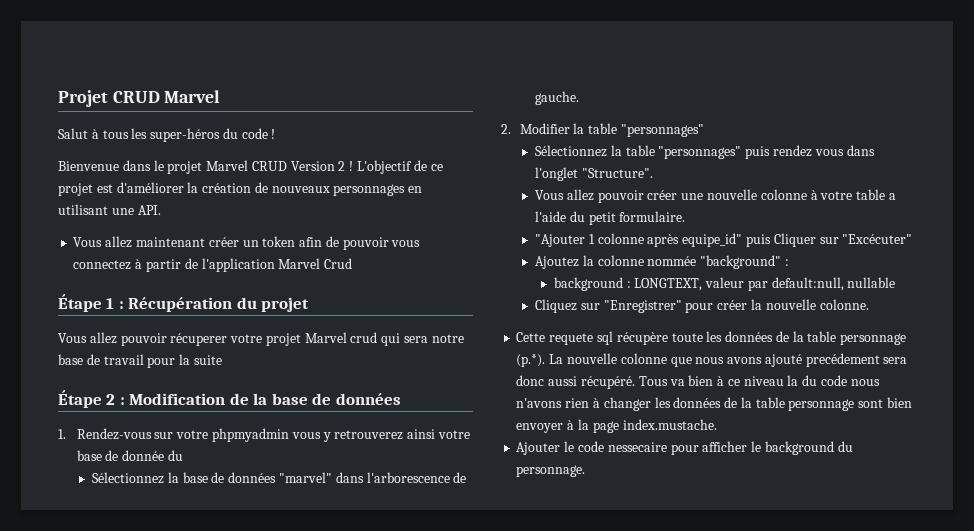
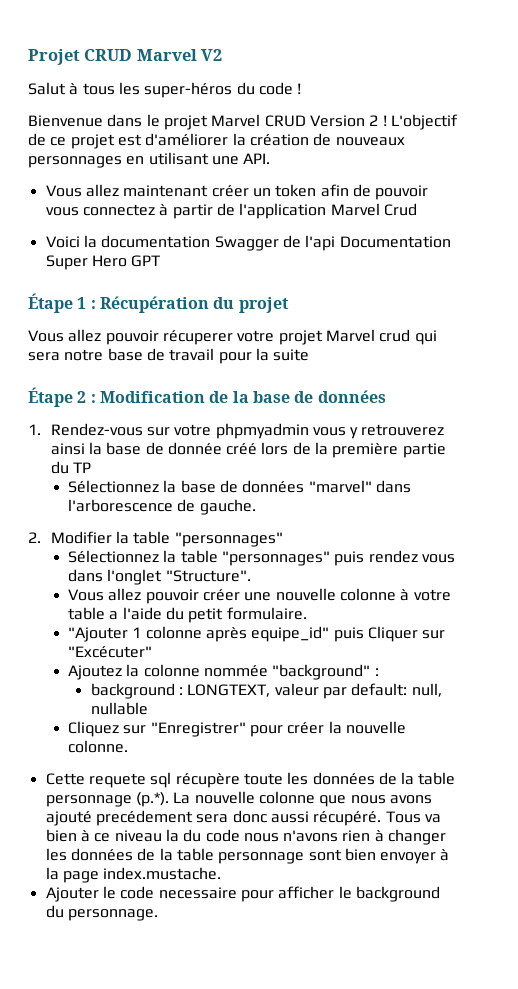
- Projet CRUD Marvel
+ Projet CRUD Marvel V2
+ Voici la documentation Swagger de l'api Documentation Super Hero GPT
- 1. Rendez-vous sur votre phpmyadmin vous y retrouverez ainsi votre base de donnée du
+ 1. Rendez-vous sur votre phpmyadmin vous y retrouverez ainsi la base de donnée créé lors de la première partie du TP
- background : LONGTEXT, valeur par default:null, nullable
+ background : LONGTEXT, valeur par default: null, nullable
- Ajouter le code nessecaire pour afficher le background du personnage.
+ Ajouter le code necessaire pour afficher le background du personnage.

